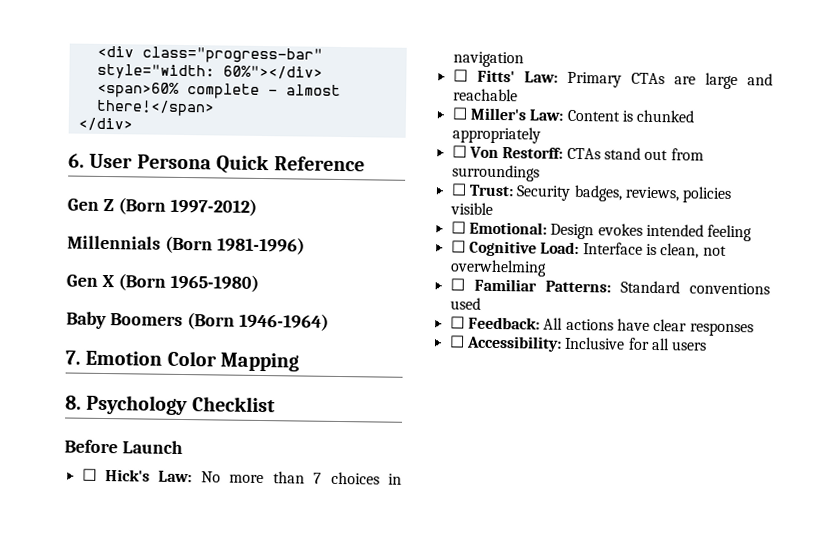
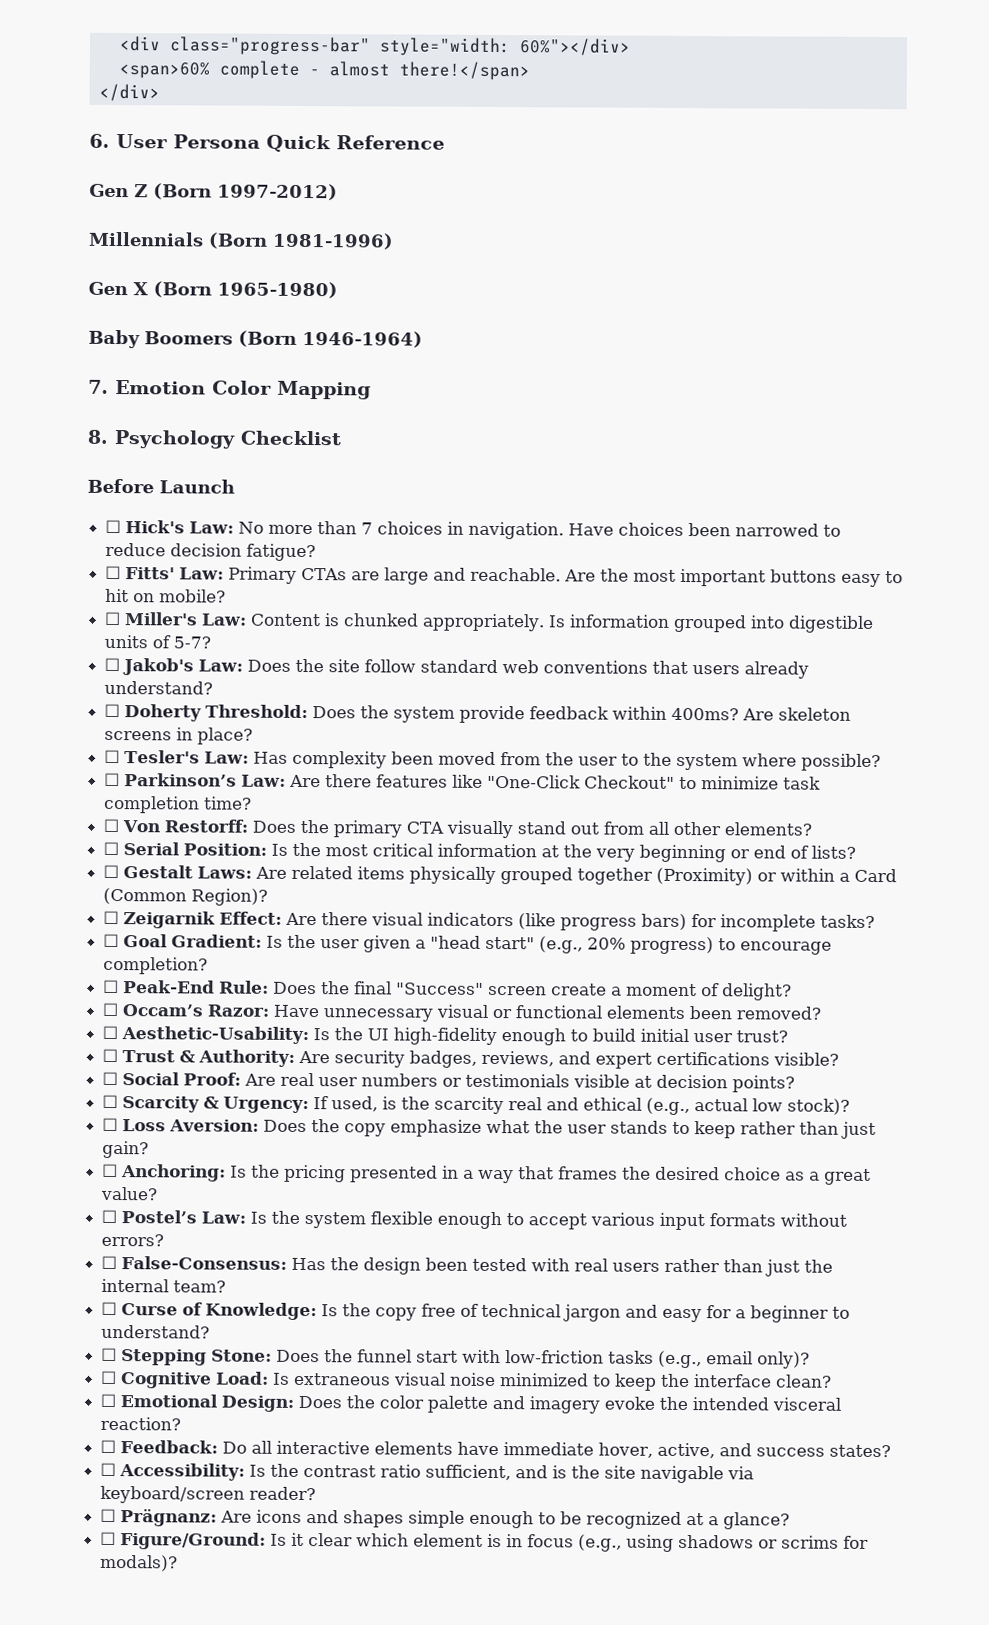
- ☐ Hick's Law: No more than 7 choices in navigation
+ ☐ Hick's Law: No more than 7 choices in navigation. Have choices been narrowed to reduce decision fatigue?
- ☐ Fitts' Law: Primary CTAs are large and reachable
+ ☐ Fitts' Law: Primary CTAs are large and reachable. Are the most important buttons easy to hit on mobile?
- ☐ Miller's Law: Content is chunked appropriately
- ☐ Von Restorff: CTAs stand out from surroundings
- ☐ Trust: Security badges, reviews, policies visible
- ☐ Emotional: Design evokes intended feeling
- ☐ Cognitive Load: Interface is clean, not overwhelming
- ☐ Familiar Patterns: Standard conventions used
- ☐ Feedback: All actions have clear responses
- ☐ Accessibility: Inclusive for all users
+ ☐ Miller's Law: Content is chunked appropriately. Is information grouped into digestible units of 5-7?
+ ☐ Jakob's Law: Does the site follow standard web conventions that users already understand?
+ ☐ Doherty Threshold: Does the system provide feedback within 400ms? Are skeleton screens in place?
+ ☐ Tesler's Law: Has complexity been moved from the user to the system where possible?
+ ☐ Parkinson’s Law: Are there features like "One-Click Checkout" to minimize task completion time?
+ ☐ Von Restorff: Does the primary CTA visually stand out from all other elements?
+ ☐ Serial Position: Is the most critical information at the very beginning or end of lists?
+ ☐ Gestalt Laws: Are related items physically grouped together (Proximity) or within a Card (Common Region)?
+ ☐ Zeigarnik Effect: Are there visual indicators (like progress bars) for incomplete tasks?
+ ☐ Goal Gradient: Is the user given a "head start" (e.g., 20% progress) to encourage completion?
+ ☐ Peak-End Rule: Does the final "Success" screen create a moment of delight?
+ ☐ Occam’s Razor: Have unnecessary visual or functional elements been removed?
+ ☐ Aesthetic-Usability: Is the UI high-fidelity enough to build initial user trust?
+ ☐ Trust & Authority: Are security badges, reviews, and expert certifications visible?
+ ☐ Social Proof: Are real user numbers or testimonials visible at decision points?
+ ☐ Scarcity & Urgency: If used, is the scarcity real and ethical (e.g., actual low stock)?
+ ☐ Loss Aversion: Does the copy emphasize what the user stands to keep rather than just gain?
+ ☐ Anchoring: Is the pricing presented in a way that frames the desired choice as a great value?
+ ☐ Postel’s Law: Is the system flexible enough to accept various input formats without errors?
+ ☐ False-Consensus: Has the design been tested with real users rather than just the internal team?
+ ☐ Curse of Knowledge: Is the copy free of technical jargon and easy for a beginner to understand?
+ ☐ Stepping Stone: Does the funnel start with low-friction tasks (e.g., email only)?
+ ☐ Cognitive Load: Is extraneous visual noise minimized to keep the interface clean?
+ ☐ Emotional Design: Does the color palette and imagery evoke the intended visceral reaction?
+ ☐ Feedback: Do all interactive elements have immediate hover, active, and success states?
+ ☐ Accessibility: Is the contrast ratio sufficient, and is the site navigable via keyboard/screen reader?
+ ☐ Prägnanz: Are icons and shapes simple enough to be recognized at a glance?
+ ☐ Figure/Ground: Is it clear which element is in focus (e.g., using shadows or scrims for modals)?

